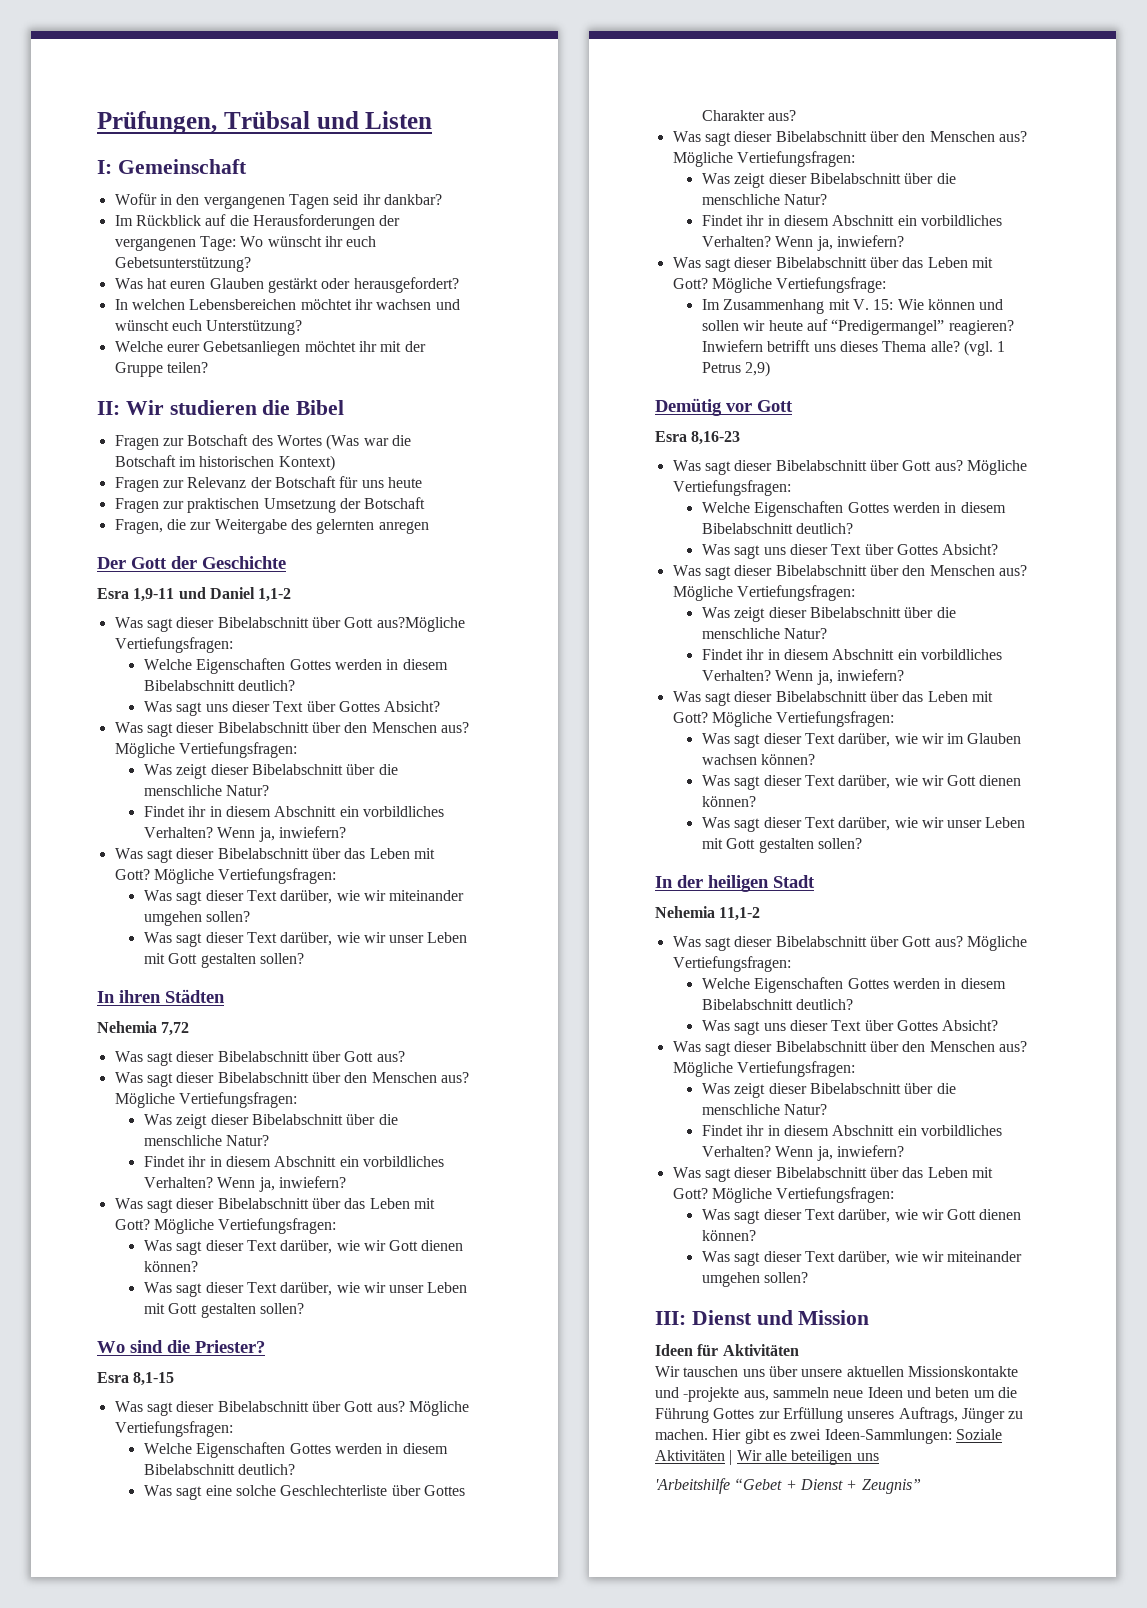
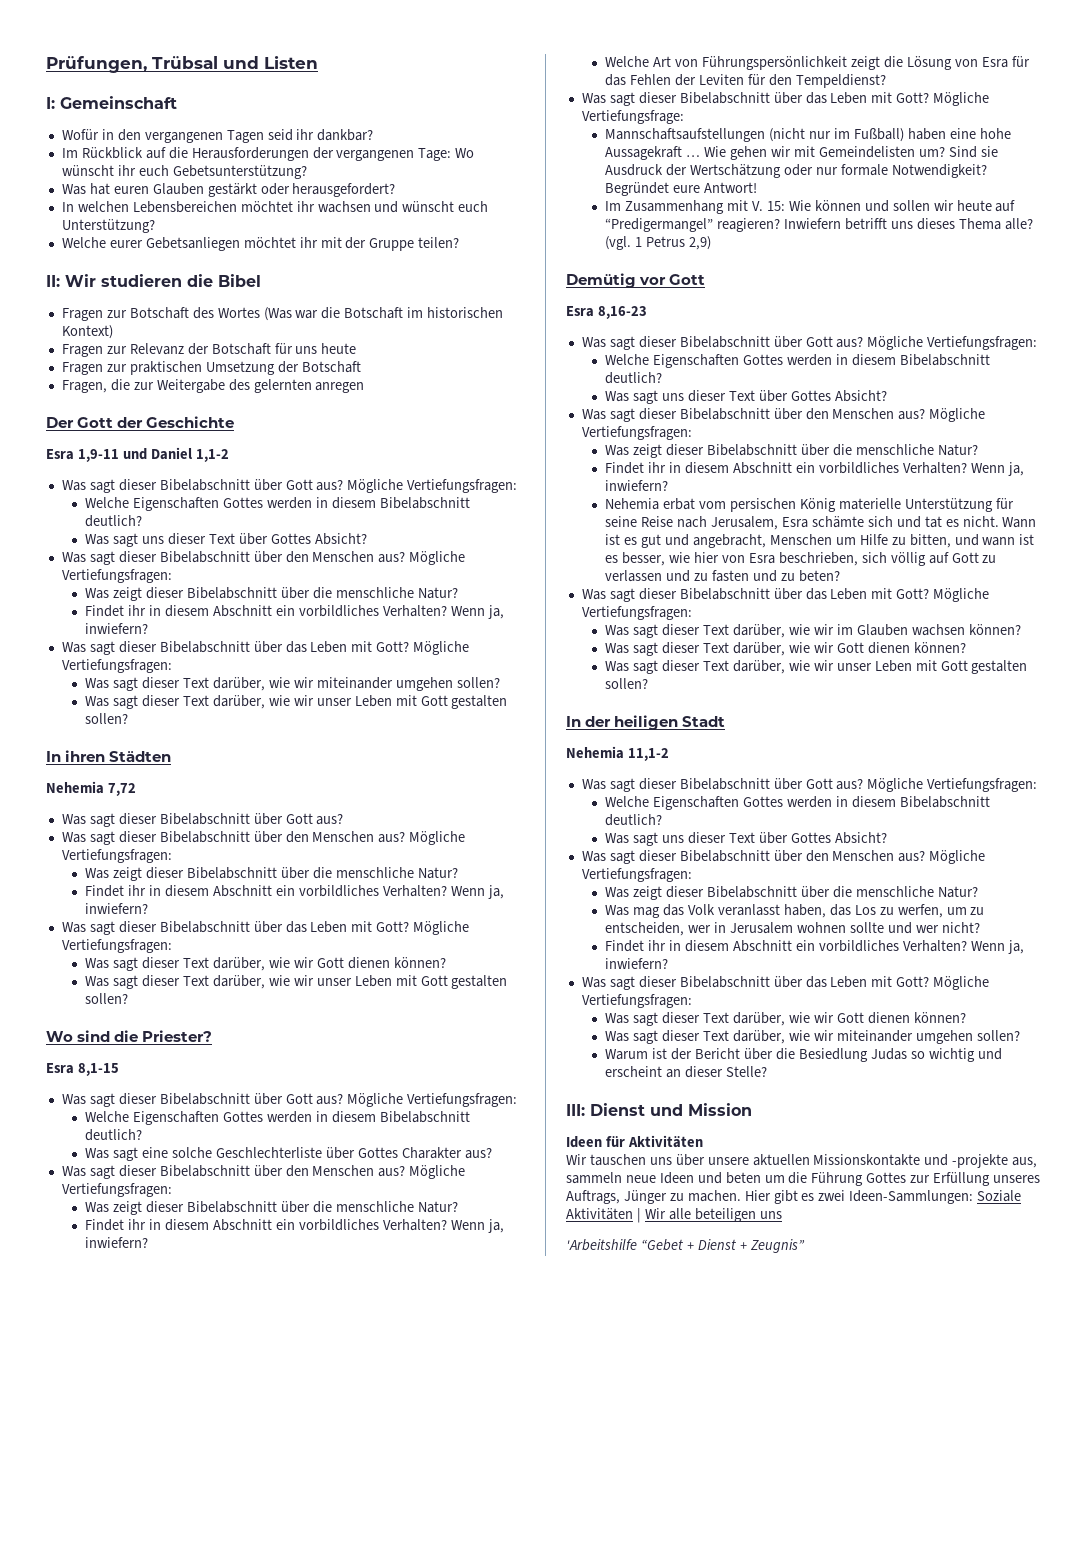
  Esra 1,9-11 und Daniel 1,1-2
- Was sagt dieser Bibelabschnitt über Gott aus?Mögliche Vertiefungsfragen:
+ Was sagt dieser Bibelabschnitt über Gott aus? Mögliche Vertiefungsfragen:
+ Welche Art von Führungspersönlichkeit zeigt die Lösung von Esra für das Fehlen der Leviten für den Tempeldienst?
+ Mannschaftsaufstellungen (nicht nur im Fußball) haben eine hohe Aussagekraft … Wie gehen wir mit Gemeindelisten um? Sind sie Ausdruck der Wertschätzung oder nur formale Notwendigkeit? Begründet eure Antwort!
+ Nehemia erbat vom persischen König materielle Unterstützung für seine Reise nach Jerusalem, Esra schämte sich und tat es nicht. Wann ist es gut und angebracht, Menschen um Hilfe zu bitten, und wann ist es besser, wie hier von Esra beschrieben, sich völlig auf Gott zu verlassen und zu fasten und zu beten?
+ Was mag das Volk veranlasst haben, das Los zu werfen, um zu entscheiden, wer in Jerusalem wohnen sollte und wer nicht?
+ Warum ist der Bericht über die Besiedlung Judas so wichtig und erscheint an dieser Stelle?

